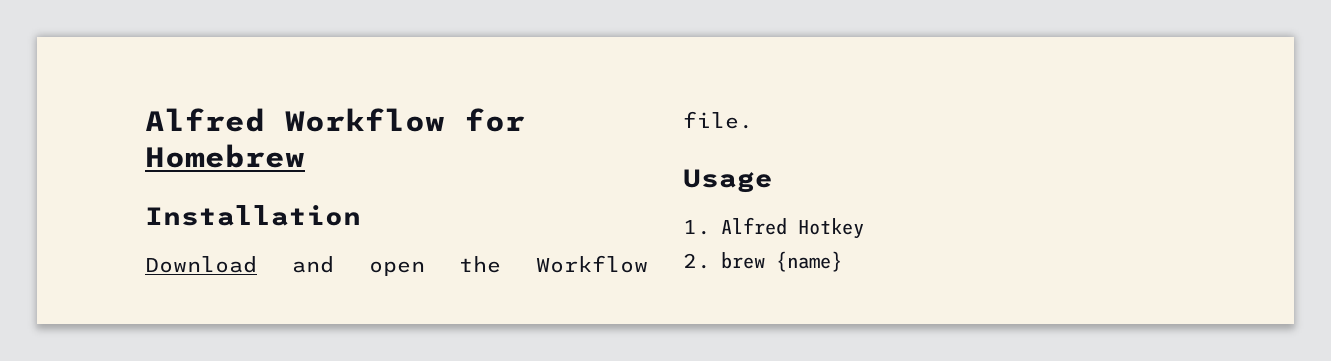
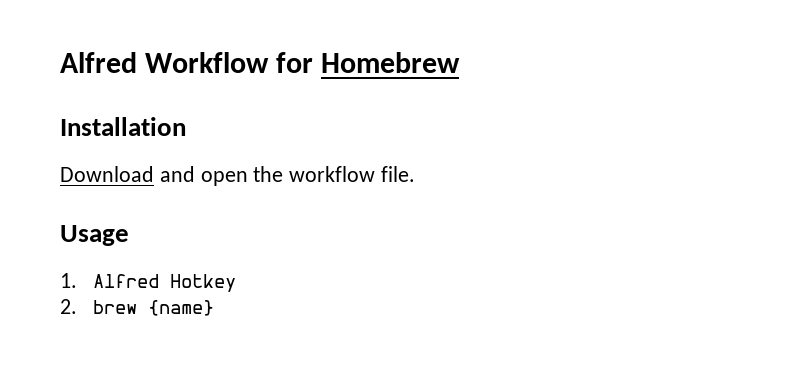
- Download and open the Workflow file.
+ Download and open the workflow file.

